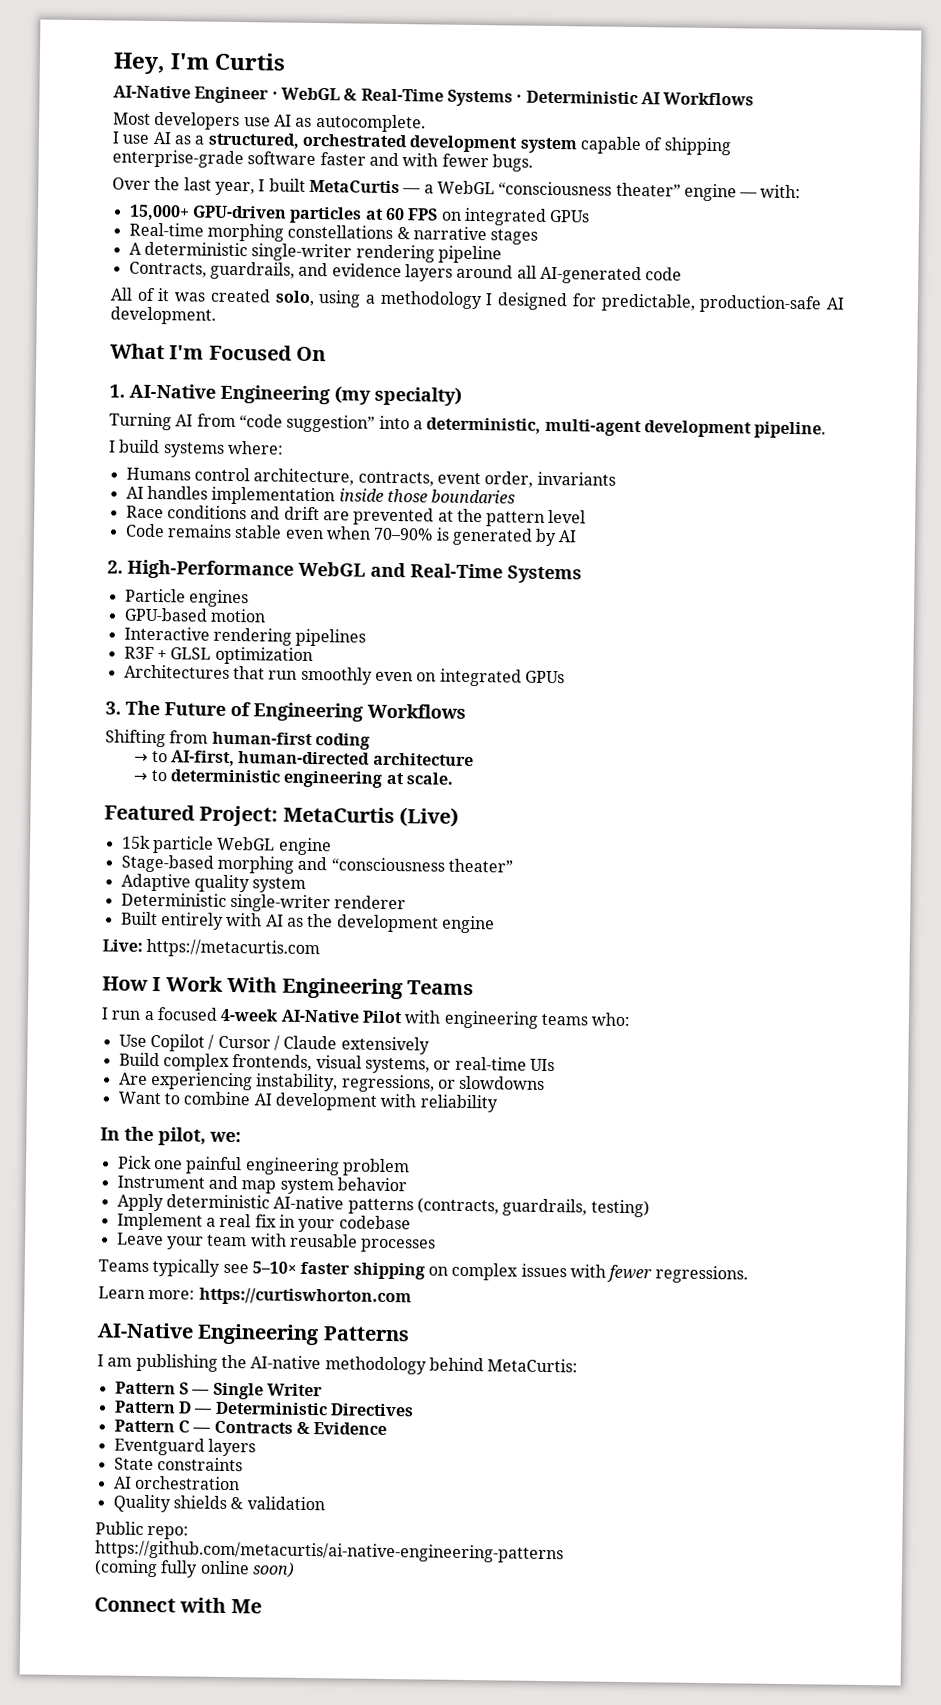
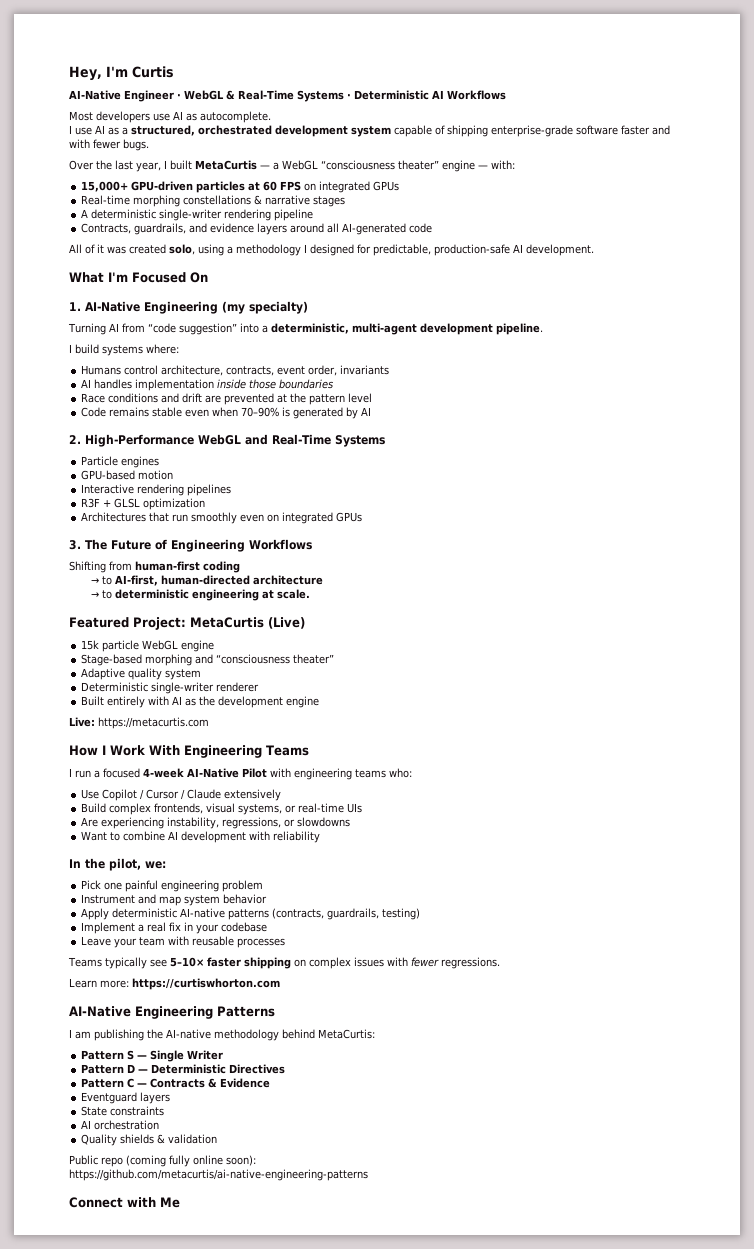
- Public repo:
+ Public repo (coming fully online soon):
  https://github.com/metacurtis/ai-native-engineering-patterns
- (coming fully online soon)

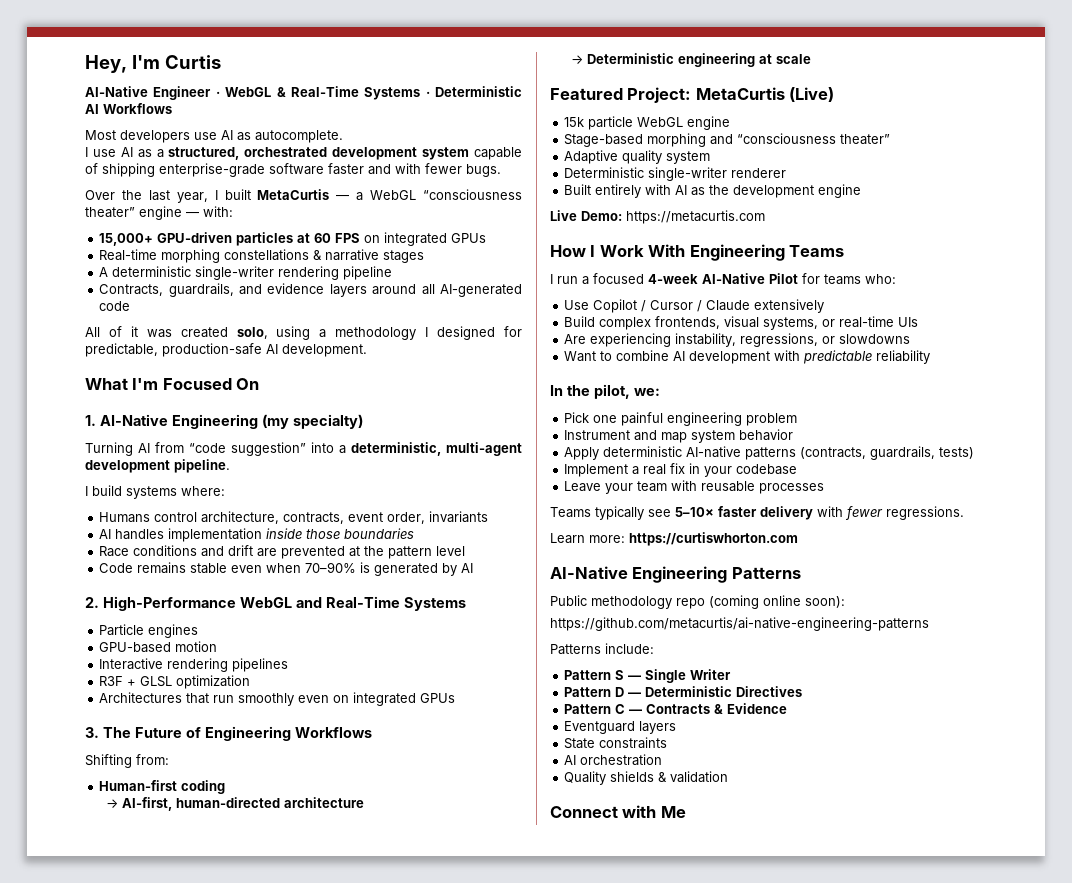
- Shifting from human-first coding
+ Shifting from:
+ Human-first coding
- → to AI-first, human-directed architecture
+ → AI-first, human-directed architecture
- → to deterministic engineering at scale.
+ → Deterministic engineering at scale
- Live: https://metacurtis.com
+ Live Demo: https://metacurtis.com
- I run a focused 4-week AI-Native Pilot with engineering teams who:
+ I run a focused 4-week AI-Native Pilot for teams who:
- Want to combine AI development with reliability
+ Want to combine AI development with predictable reliability
- Apply deterministic AI-native patterns (contracts, guardrails, testing)
+ Apply deterministic AI-native patterns (contracts, guardrails, tests)
- Teams typically see 5–10× faster shipping on complex issues with fewer regressions.
+ Teams typically see 5–10× faster delivery with fewer regressions.
- I am publishing the AI-native methodology behind MetaCurtis:
+ Public methodology repo (coming online soon):
+ https://github.com/metacurtis/ai-native-engineering-patterns
+ Patterns include:
- Public repo (coming fully online soon):
- https://github.com/metacurtis/ai-native-engineering-patterns

